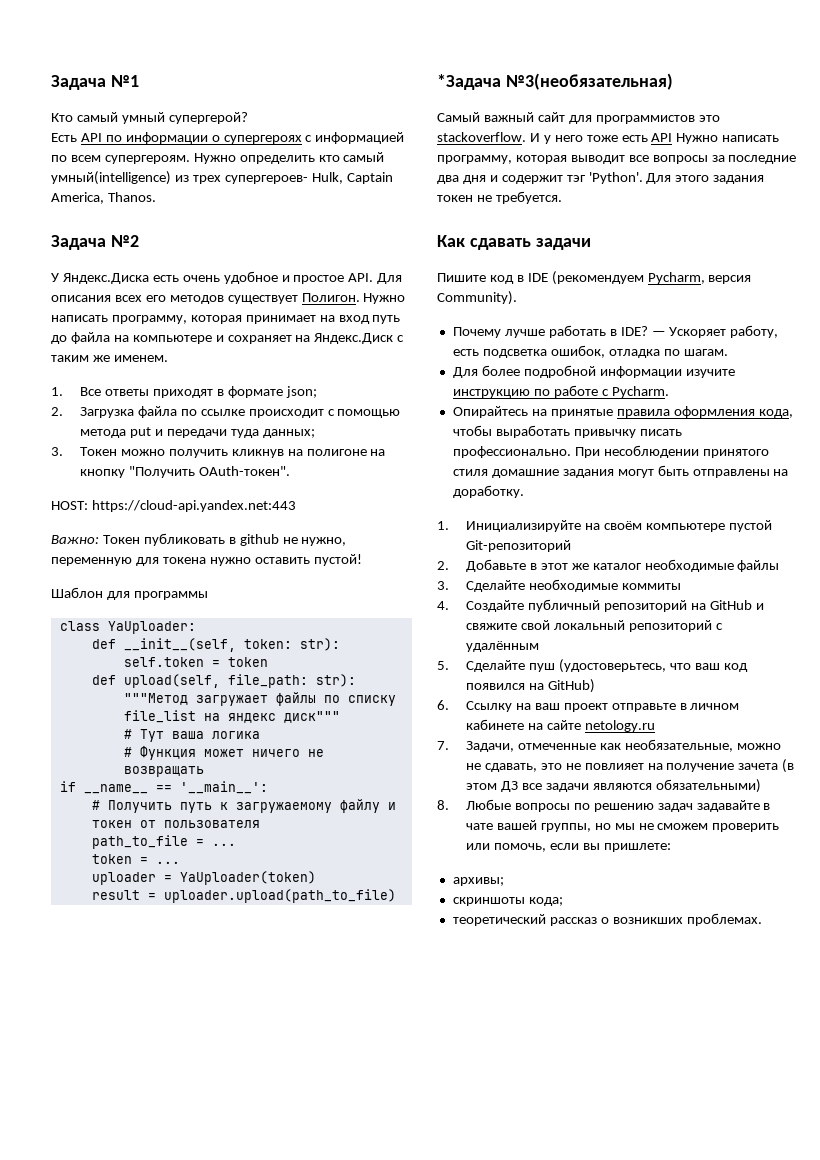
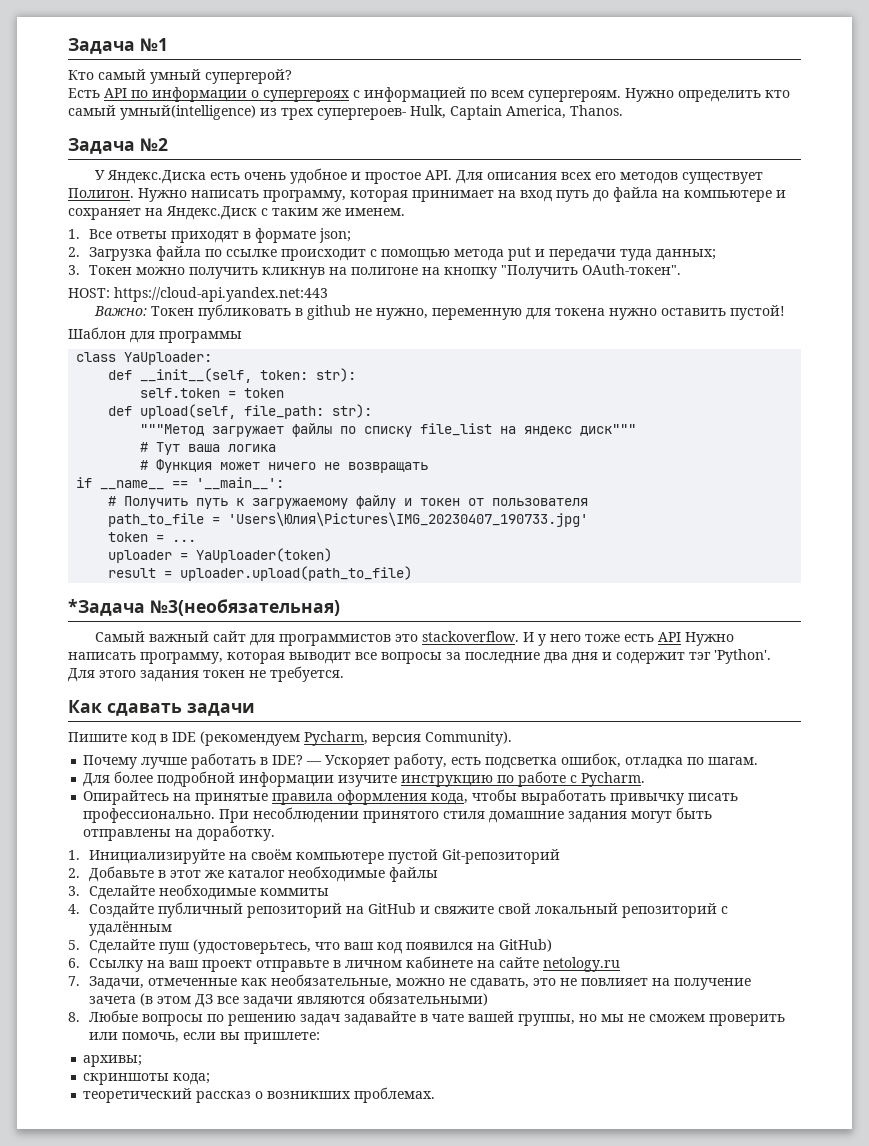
- path_to_file = ...
+ path_to_file = 'Users\Юлия\Pictures\IMG_20230407_190733.jpg'

